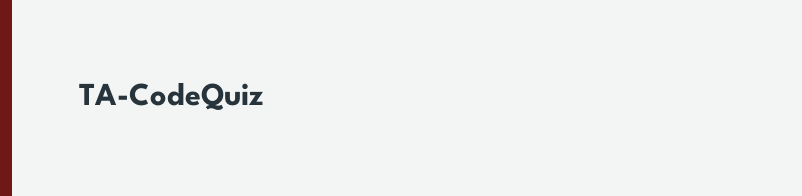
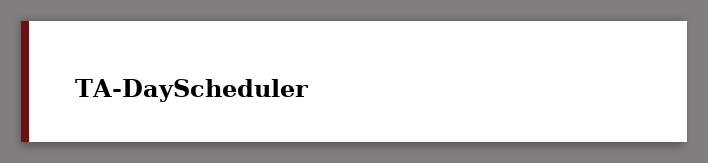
- TA-CodeQuiz
+ TA-DayScheduler

